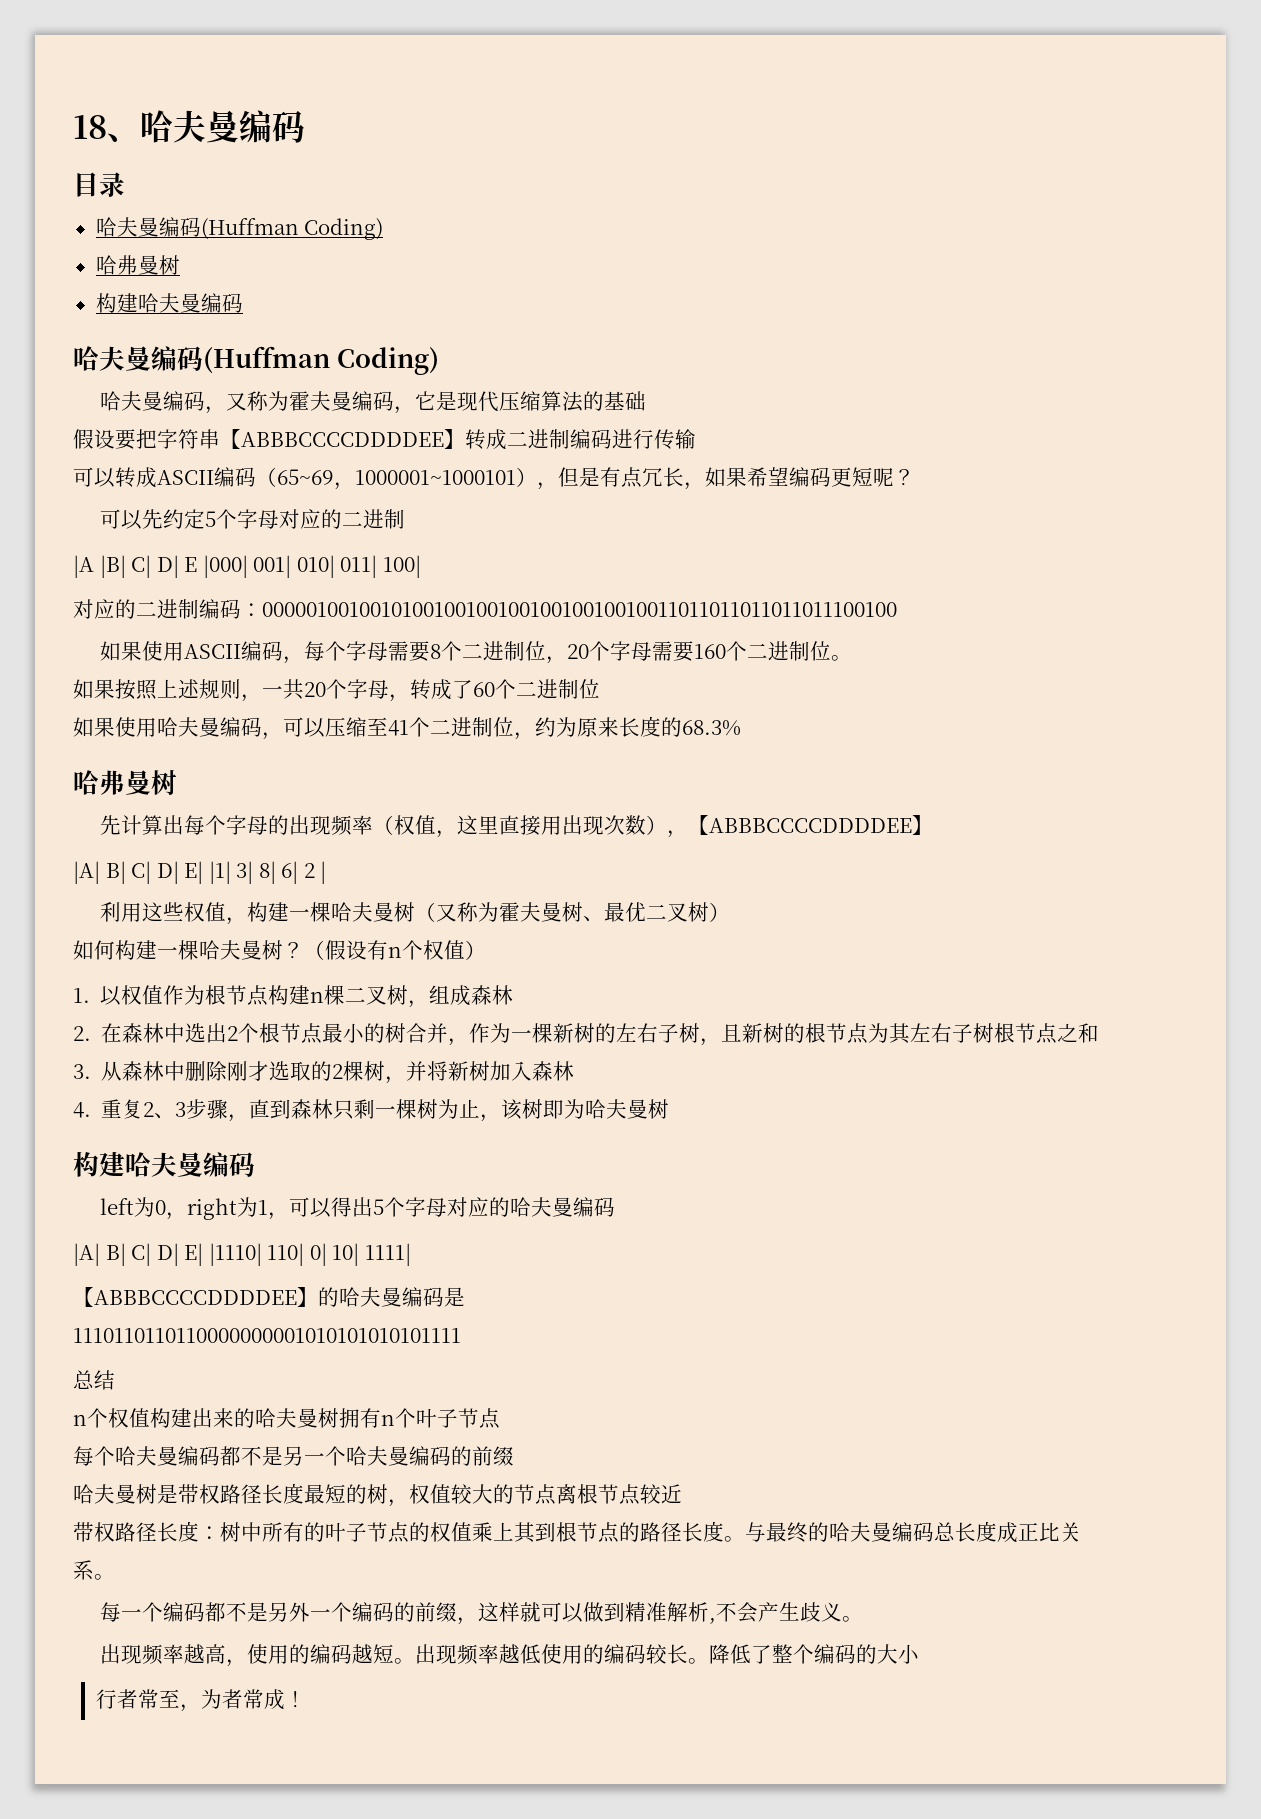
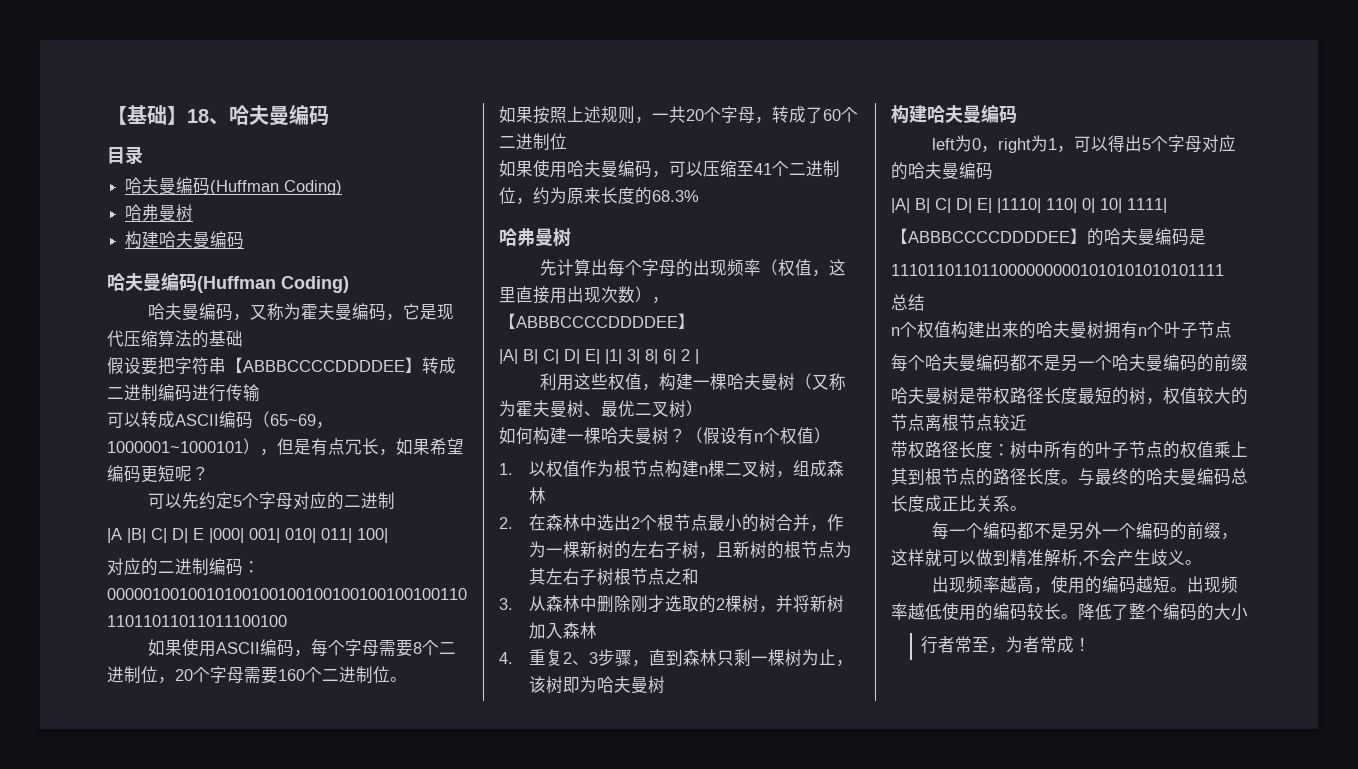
- 18、哈夫曼编码
+ 【基础】18、哈夫曼编码

